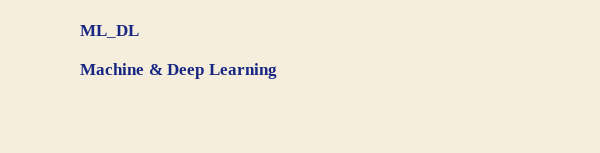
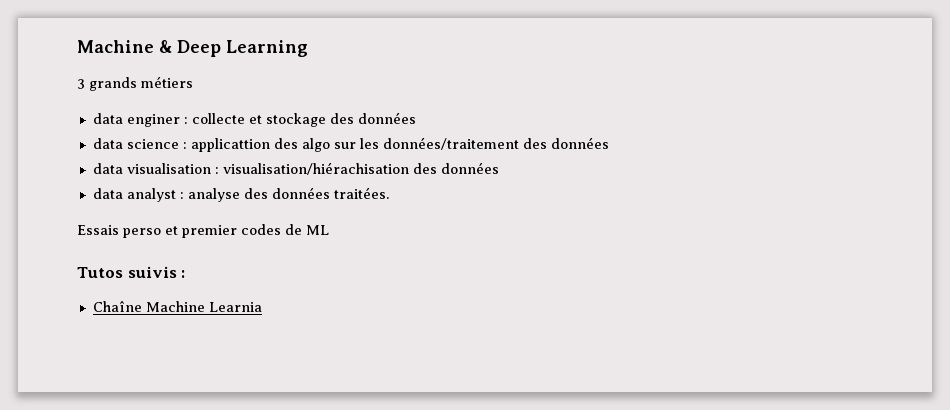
- ML_DL
+ 3 grands métiers
+ data enginer : collecte et stockage des données
+ data science : applicattion des algo sur les données/traitement des données
+ data visualisation : visualisation/hiérachisation des données
+ data analyst : analyse des données traitées.
+ Essais perso et premier codes de ML
+ Tutos suivis :
+ Chaîne Machine Learnia

